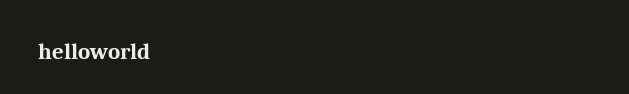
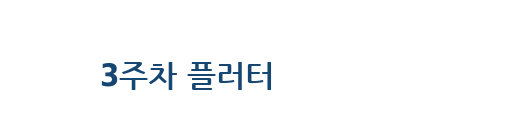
- helloworld
+ 3주차 플러터

